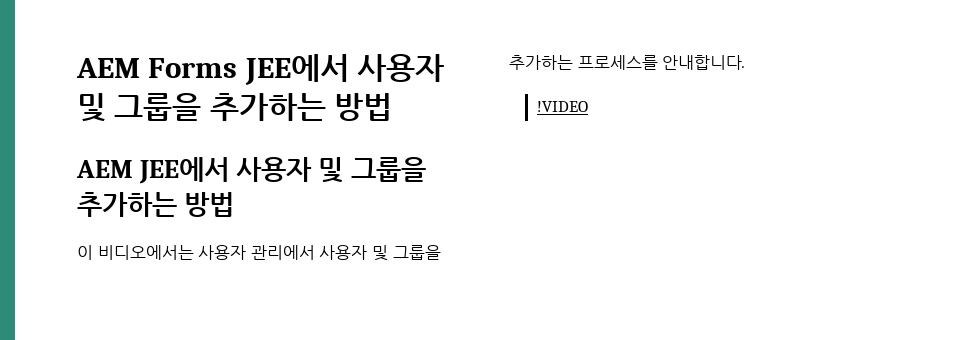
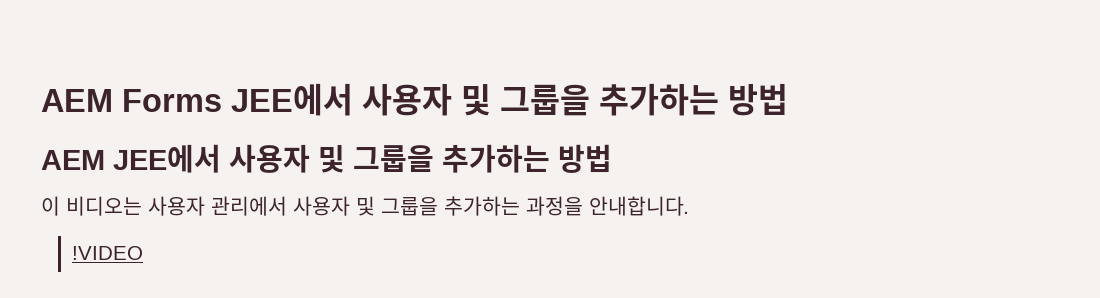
- 이 비디오에서는 사용자 관리에서 사용자 및 그룹을 추가하는 프로세스를 안내합니다.
+ 이 비디오는 사용자 관리에서 사용자 및 그룹을 추가하는 과정을 안내합니다.

